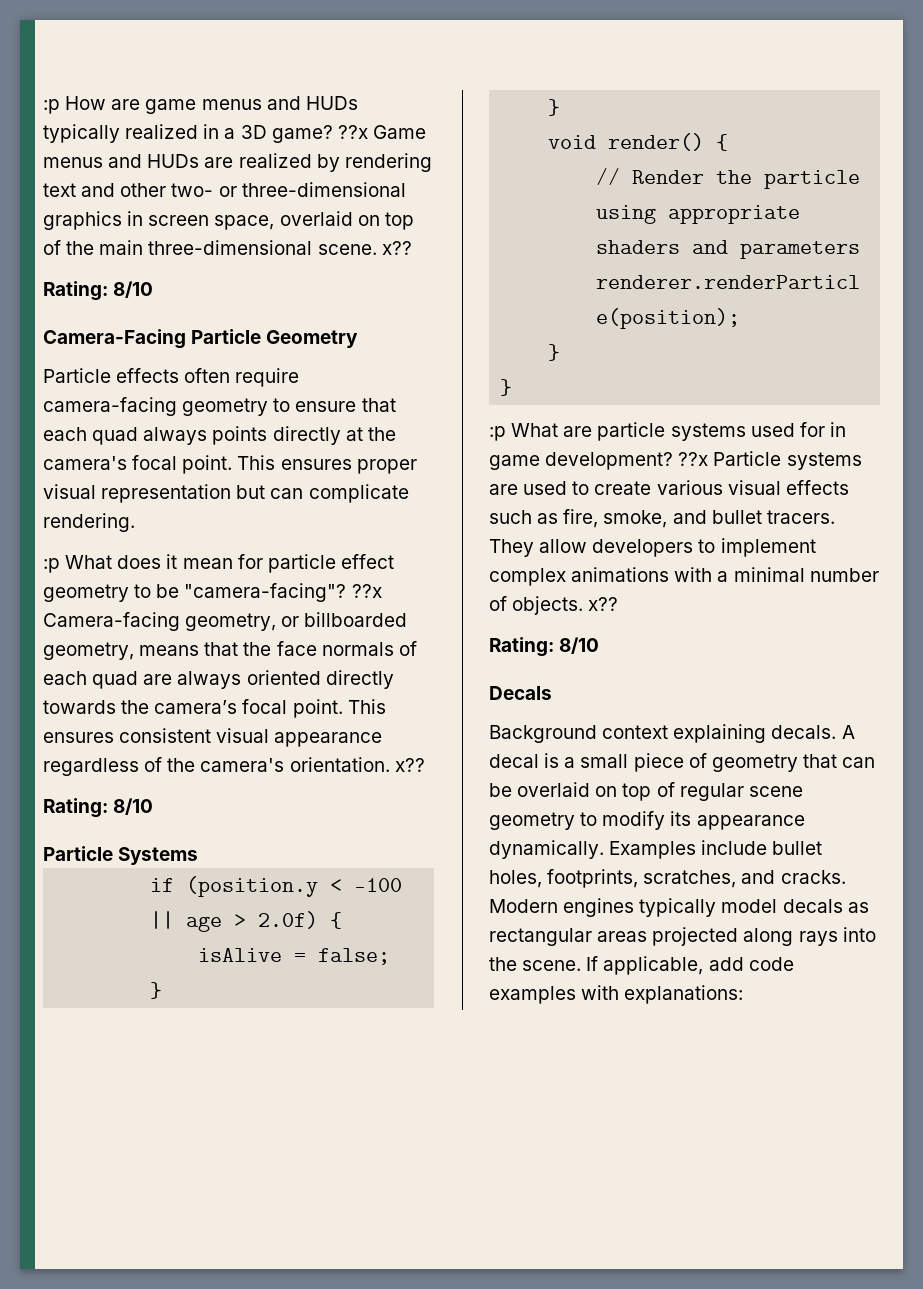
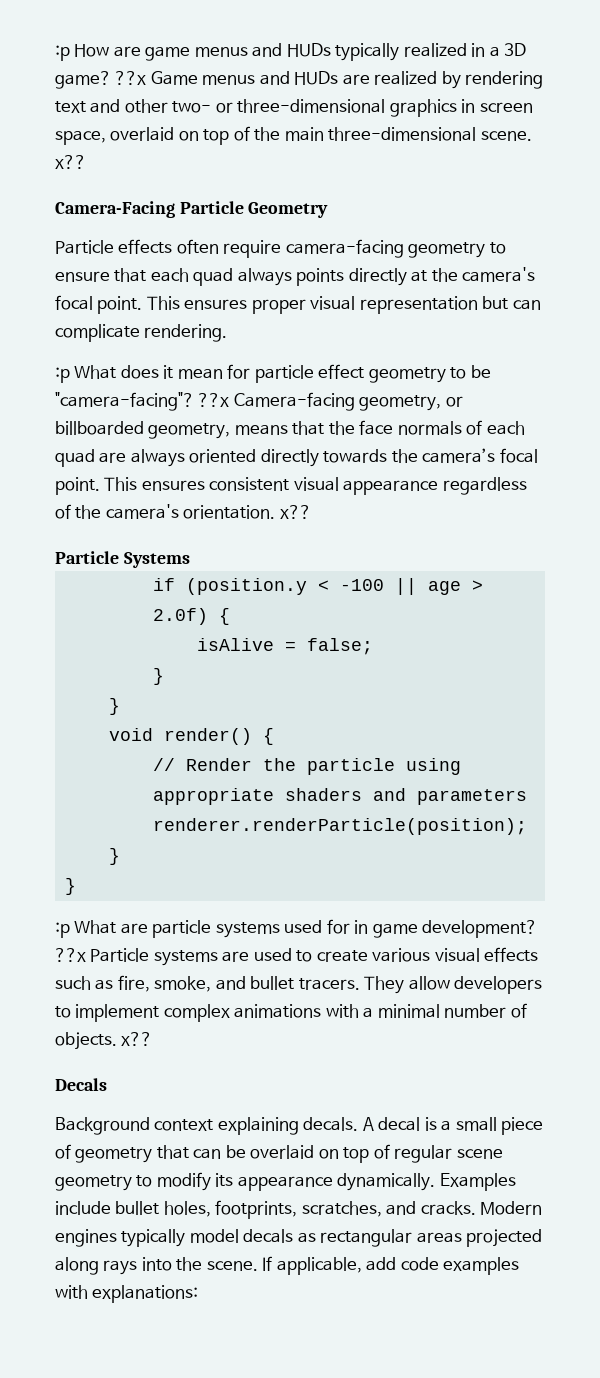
  ??x Game menus and HUDs are realized by rendering text and other two- or three-dimensional graphics in screen space, overlaid on top of the main three-dimensional scene. x??
- Rating: 8/10
  This ensures consistent visual appearance regardless of the camera's orientation. x??
- Rating: 8/10
  They allow developers to implement complex animations with a minimal number of objects. x??
- Rating: 8/10

